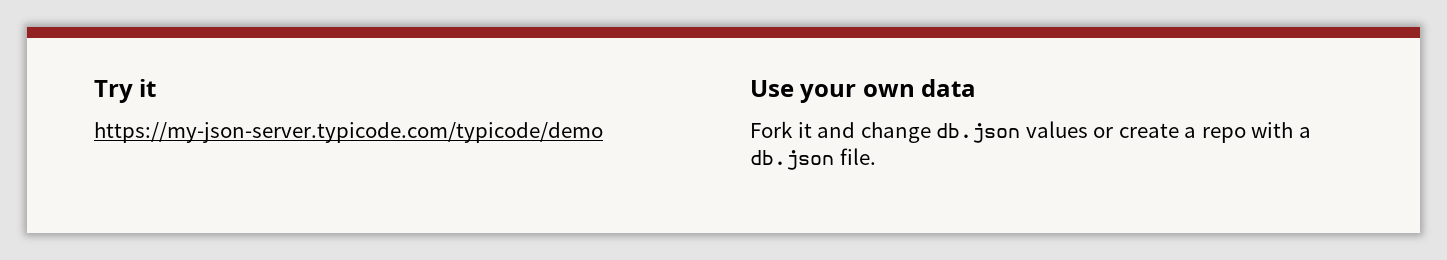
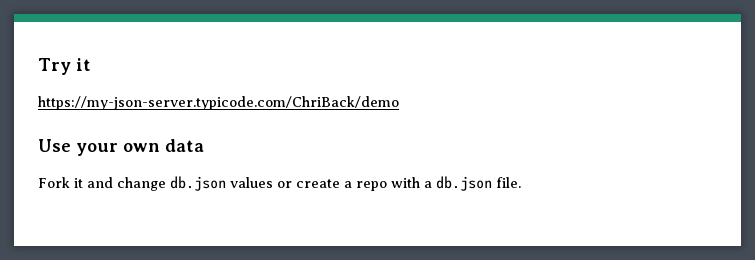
- https://my-json-server.typicode.com/typicode/demo
+ https://my-json-server.typicode.com/ChriBack/demo

